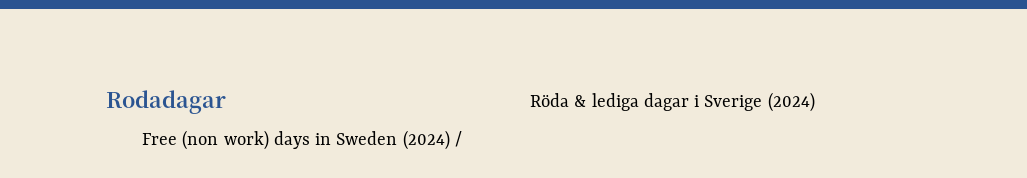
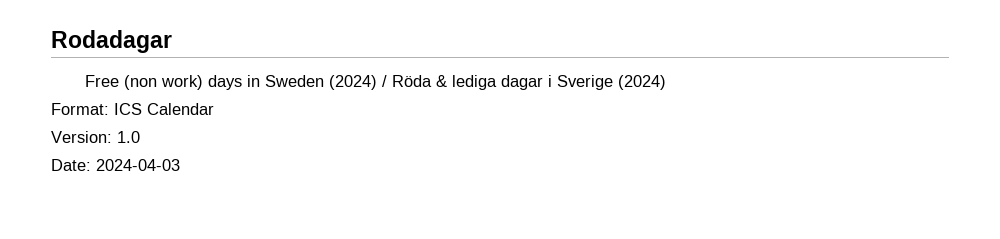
+ Format: ICS Calendar
+ Version: 1.0
+ Date: 2024-04-03

